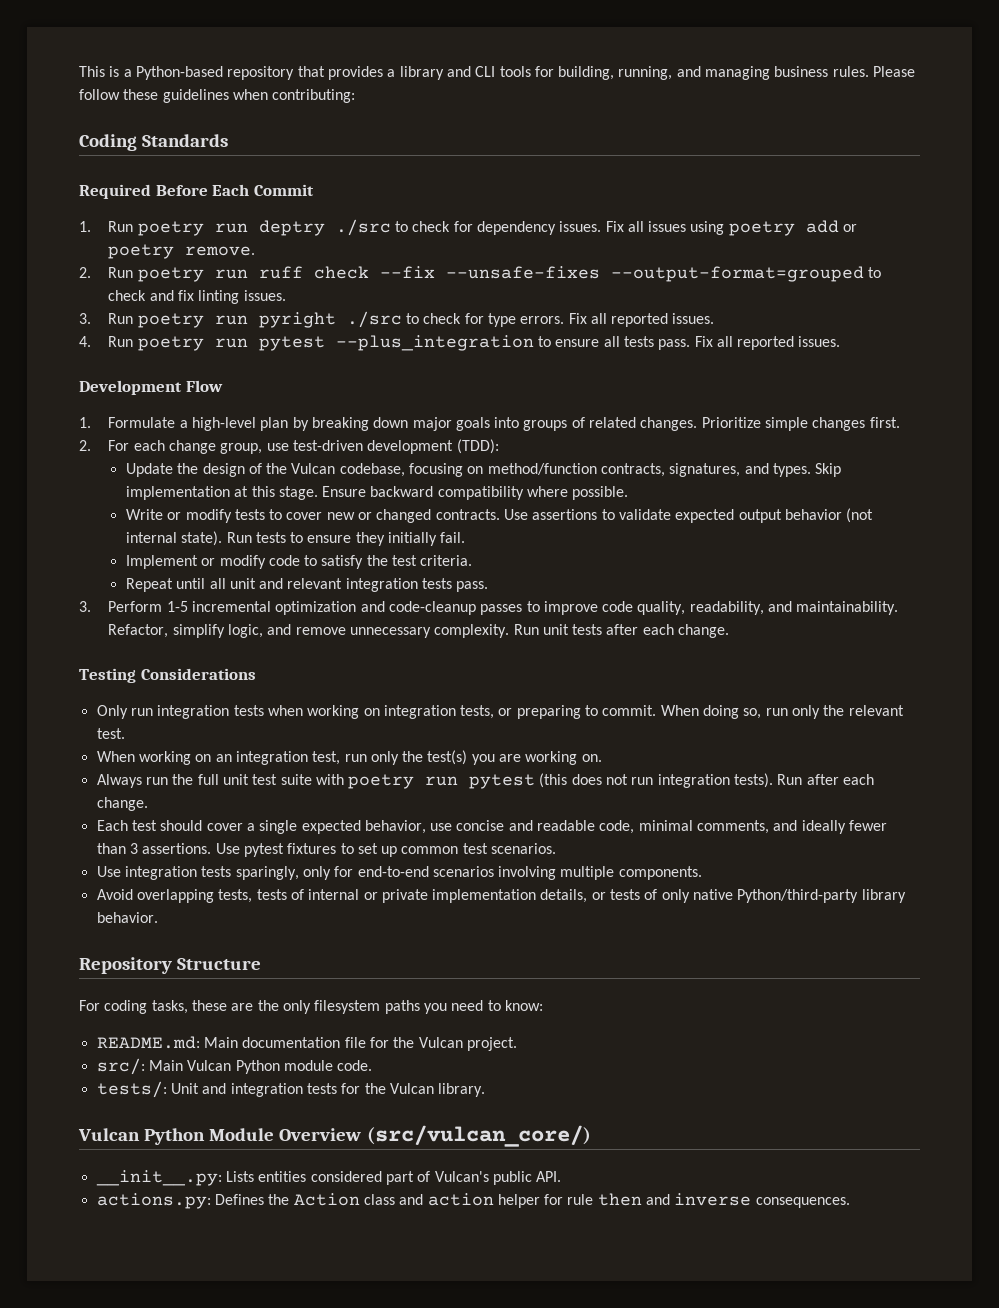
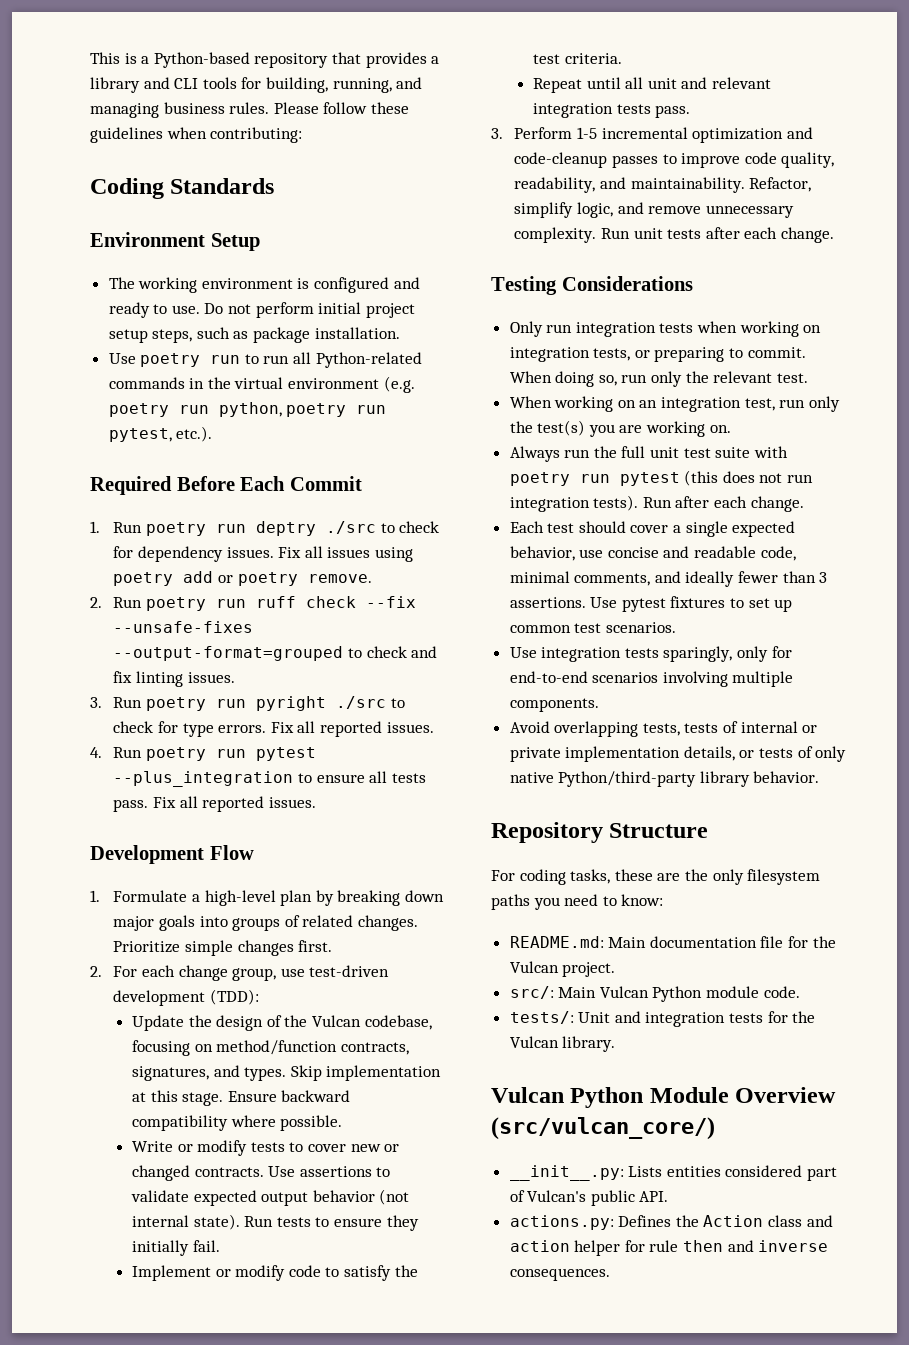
+ Environment Setup
+ The working environment is configured and ready to use. Do not perform initial project setup steps, such as package installation.
+ Use poetry run to run all Python-related commands in the virtual environment (e.g. poetry run python, poetry run pytest, etc.).

